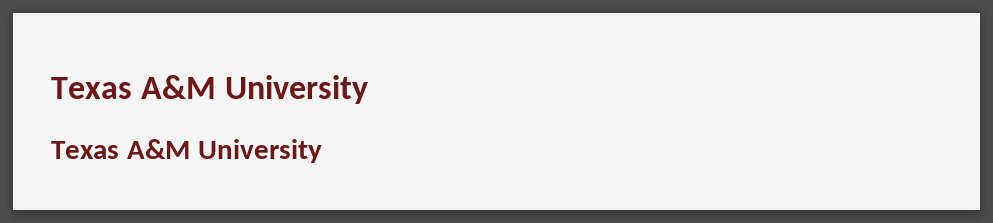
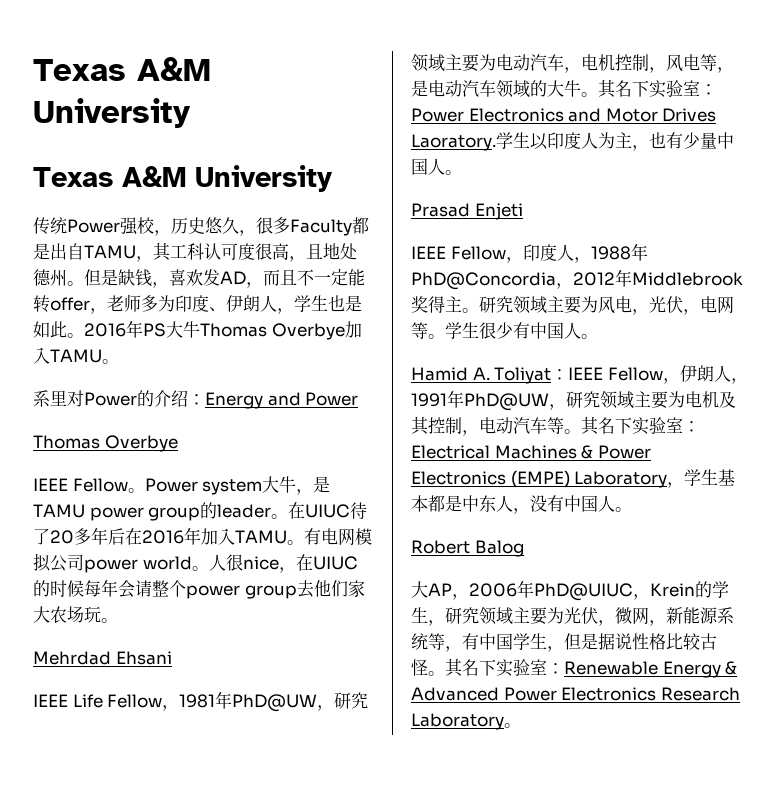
+ 传统Power强校，历史悠久，很多Faculty都是出自TAMU，其工科认可度很高，且地处德州。但是缺钱，喜欢发AD，而且不一定能转offer，老师多为印度、伊朗人，学生也是如此。2016年PS大牛Thomas Overbye加入TAMU。
+ 系里对Power的介绍：Energy and Power
+ Thomas Overbye
+ IEEE Fellow。Power system大牛，是TAMU power group的leader。在UIUC待了20多年后在2016年加入TAMU。有电网模拟公司power world。人很nice，在UIUC的时候每年会请整个power group去他们家大农场玩。
+ Mehrdad Ehsani
+ IEEE Life Fellow，1981年PhD@UW，研究领域主要为电动汽车，电机控制，风电等，是电动汽车领域的大牛。其名下实验室：Power Electronics and Motor Drives Laoratory.学生以印度人为主，也有少量中国人。
+ Prasad Enjeti
+ IEEE Fellow，印度人，1988年PhD@Concordia，2012年Middlebrook奖得主。研究领域主要为风电，光伏，电网等。学生很少有中国人。
+ Hamid A. Toliyat：IEEE Fellow，伊朗人，1991年PhD@UW，研究领域主要为电机及其控制，电动汽车等。其名下实验室：Electrical Machines & Power Electronics (EMPE) Laboratory，学生基本都是中东人，没有中国人。
+ Robert Balog
+ 大AP，2006年PhD@UIUC，Krein的学生，研究领域主要为光伏，微网，新能源系统等，有中国学生，但是据说性格比较古怪。其名下实验室：Renewable Energy & Advanced Power Electronics Research Laboratory。

